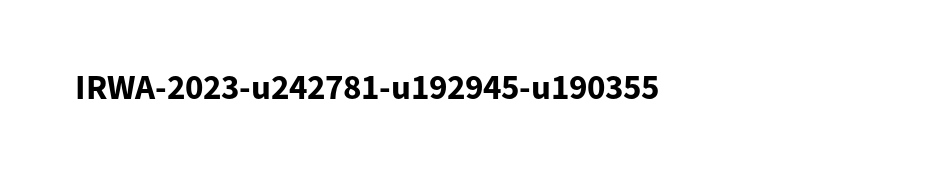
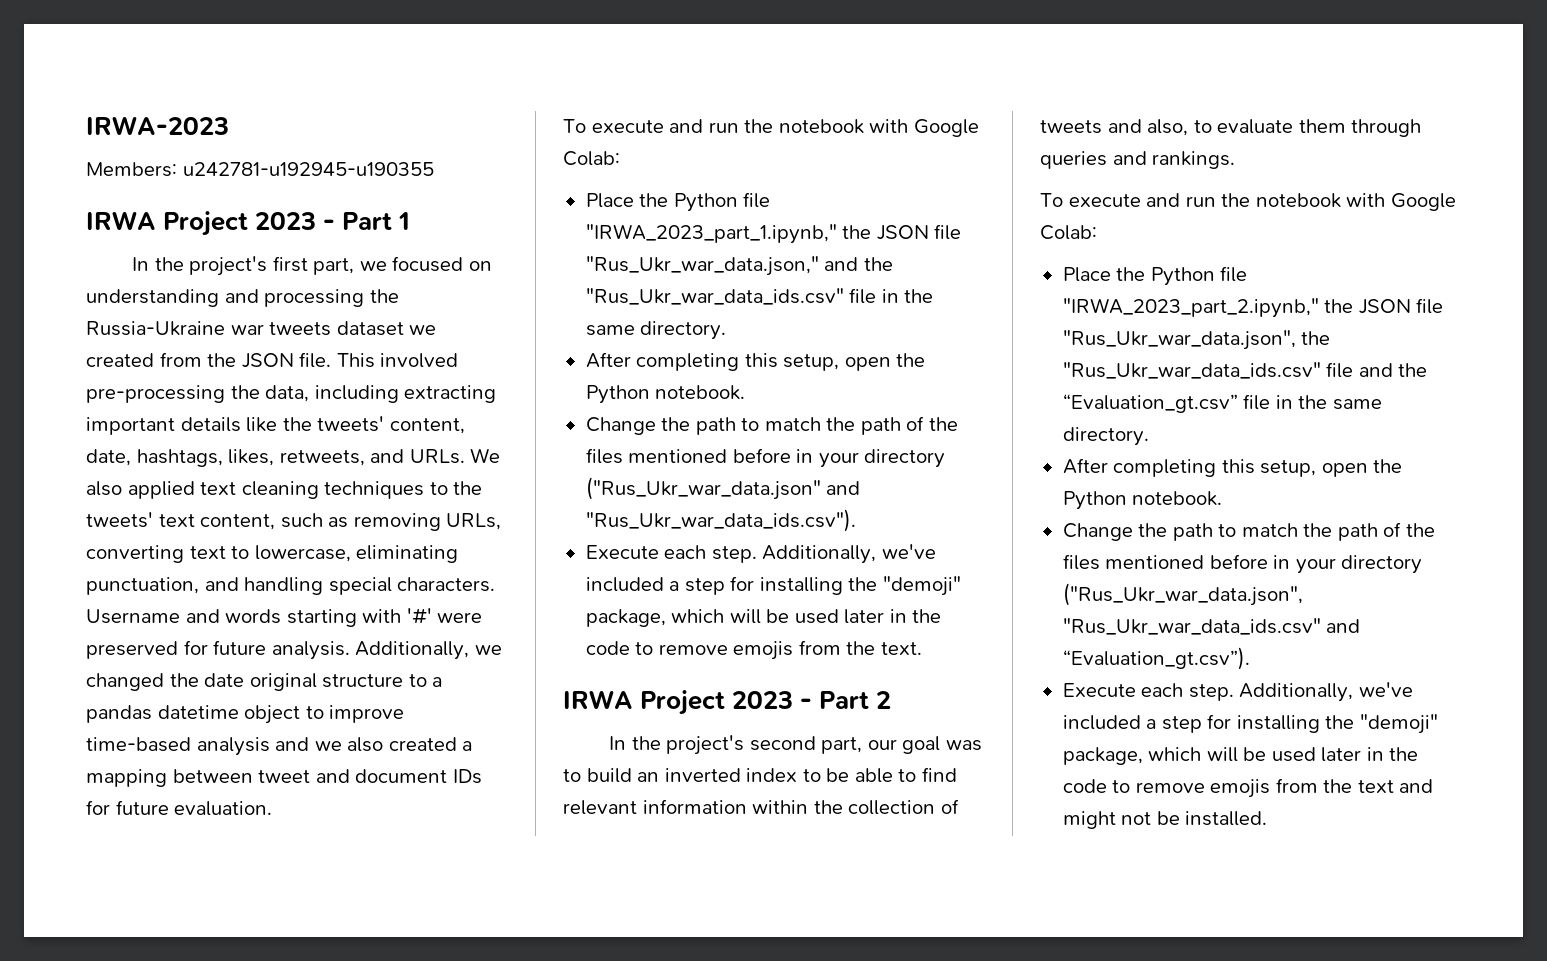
- IRWA-2023-u242781-u192945-u190355
+ IRWA-2023
+ Members: u242781-u192945-u190355
+ IRWA Project 2023 - Part 1
+ In the project's first part, we focused on understanding and processing the Russia-Ukraine war tweets dataset we created from the JSON file. This involved pre-processing the data, including extracting important details like the tweets' content, date, hashtags, likes, retweets, and URLs. We also applied text cleaning techniques to the tweets' text content, such as removing URLs, converting text to lowercase, eliminating punctuation, and handling special characters. Username and words starting with '#' were preserved for future analysis. Additionally, we changed the date original structure to a pandas datetime object to improve time-based analysis and we also created a mapping between tweet and document IDs for future evaluation.
+ To execute and run the notebook with Google Colab:
+ Place the Python file "IRWA_2023_part_1.ipynb," the JSON file "Rus_Ukr_war_data.json," and the "Rus_Ukr_war_data_ids.csv" file in the same directory.
+ After completing this setup, open the Python notebook.
+ Change the path to match the path of the files mentioned before in your directory ("Rus_Ukr_war_data.json" and "Rus_Ukr_war_data_ids.csv").
+ Execute each step. Additionally, we've included a step for installing the "demoji" package, which will be used later in the code to remove emojis from the text.
+ IRWA Project 2023 - Part 2
+ In the project's second part, our goal was to build an inverted index to be able to find relevant information within the collection of tweets and also, to evaluate them through queries and rankings.
+ To execute and run the notebook with Google Colab:
+ Place the Python file "IRWA_2023_part_2.ipynb," the JSON file "Rus_Ukr_war_data.json", the "Rus_Ukr_war_data_ids.csv" file and the “Evaluation_gt.csv” file in the same directory.
+ After completing this setup, open the Python notebook.
+ Change the path to match the path of the files mentioned before in your directory ("Rus_Ukr_war_data.json", "Rus_Ukr_war_data_ids.csv" and “Evaluation_gt.csv”).
+ Execute each step. Additionally, we've included a step for installing the "demoji" package, which will be used later in the code to remove emojis from the text and might not be installed.

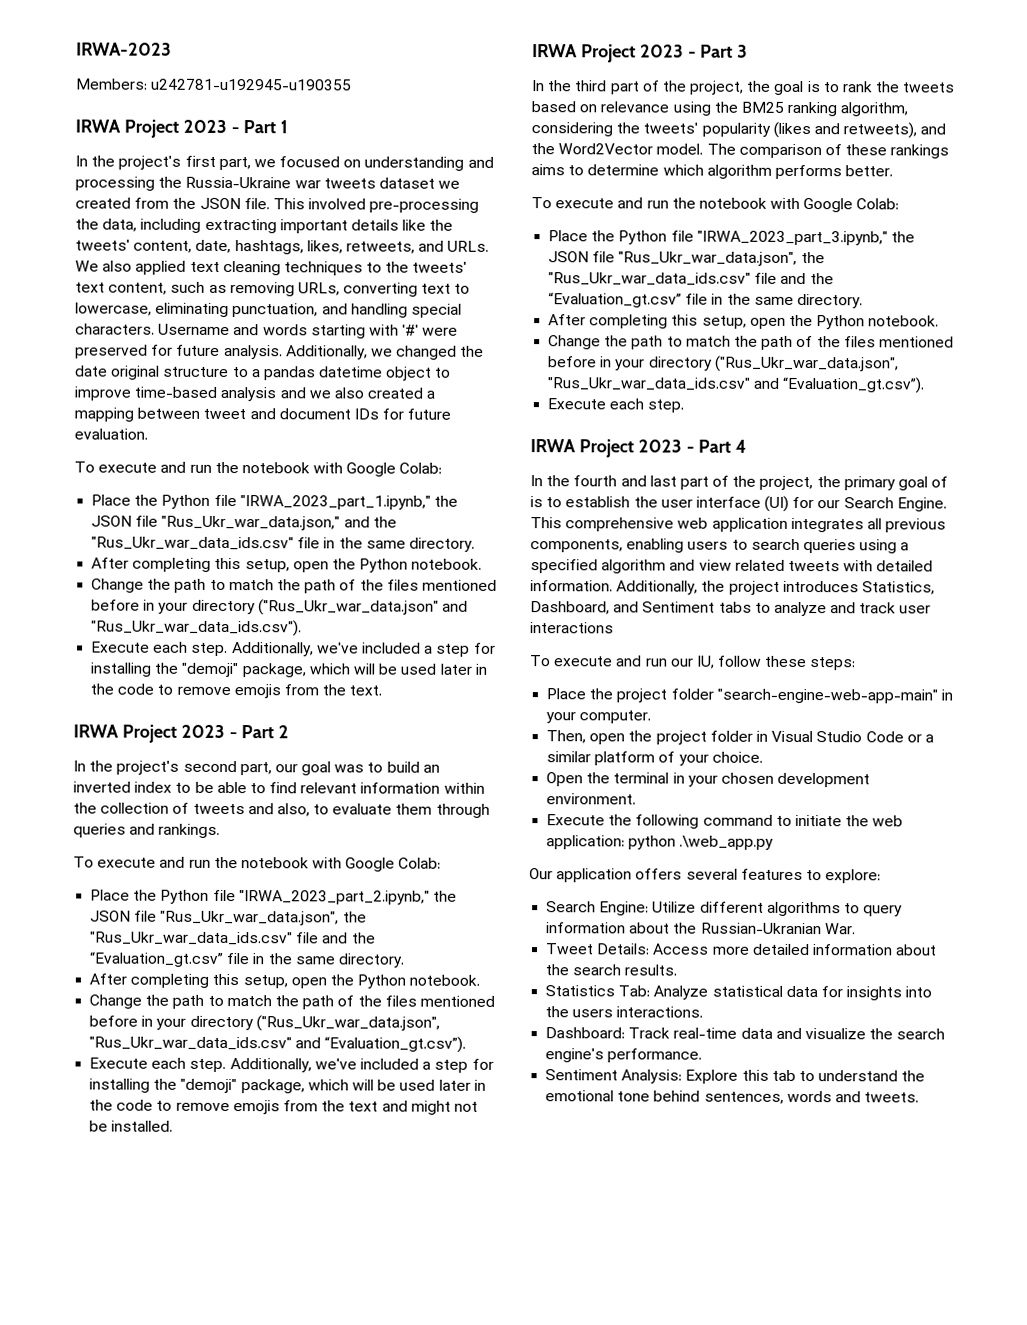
+ IRWA Project 2023 - Part 3
+ In the third part of the project, the goal is to rank the tweets based on relevance using the BM25 ranking algorithm, considering the tweets' popularity (likes and retweets), and the Word2Vector model. The comparison of these rankings aims to determine which algorithm performs better.
+ To execute and run the notebook with Google Colab:
+ Place the Python file "IRWA_2023_part_3.ipynb," the JSON file "Rus_Ukr_war_data.json", the "Rus_Ukr_war_data_ids.csv" file and the “Evaluation_gt.csv” file in the same directory.
+ After completing this setup, open the Python notebook.
+ Change the path to match the path of the files mentioned before in your directory ("Rus_Ukr_war_data.json", "Rus_Ukr_war_data_ids.csv" and “Evaluation_gt.csv”).
+ Execute each step.
+ IRWA Project 2023 - Part 4
+ In the fourth and last part of the project, the primary goal of is to establish the user interface (UI) for our Search Engine. This comprehensive web application integrates all previous components, enabling users to search queries using a specified algorithm and view related tweets with detailed information. Additionally, the project introduces Statistics, Dashboard, and Sentiment tabs to analyze and track user interactions
+ To execute and run our IU, follow these steps:
+ Place the project folder "search-engine-web-app-main" in your computer.
+ Then, open the project folder in Visual Studio Code or a similar platform of your choice.
+ Open the terminal in your chosen development environment.
+ Execute the following command to initiate the web application: python .\web_app.py
+ Our application offers several features to explore:
+ Search Engine: Utilize different algorithms to query information about the Russian-Ukranian War.
+ Tweet Details: Access more detailed information about the search results.
+ Statistics Tab: Analyze statistical data for insights into the users interactions.
+ Dashboard: Track real-time data and visualize the search engine's performance.
+ Sentiment Analysis: Explore this tab to understand the emotional tone behind sentences, words and tweets.

